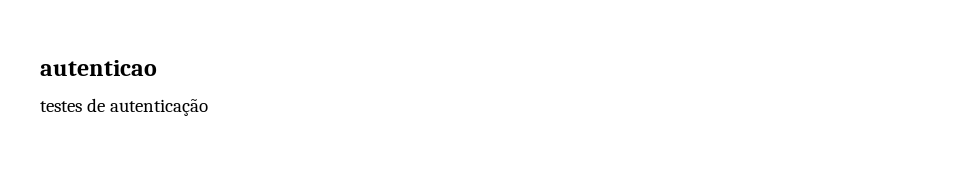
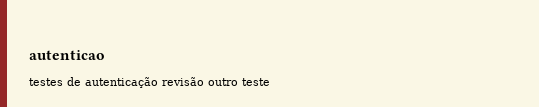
- testes de autenticação
+ testes de autenticação revisão outro teste

